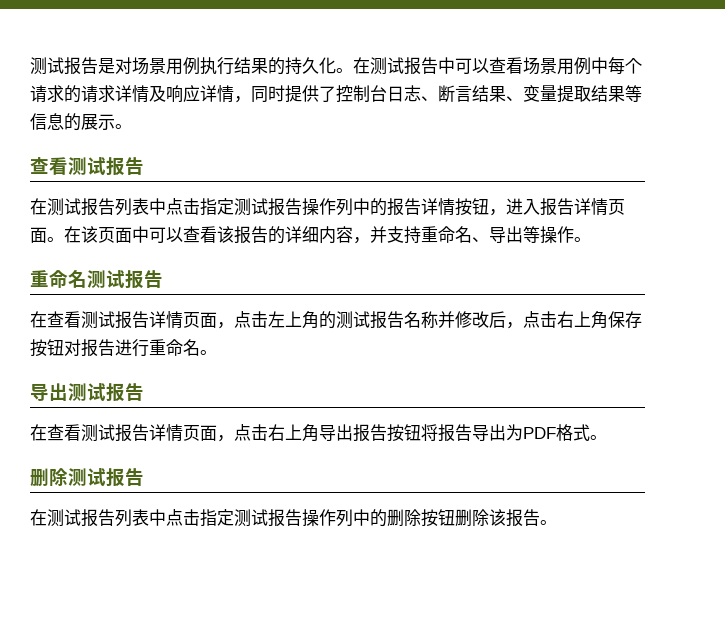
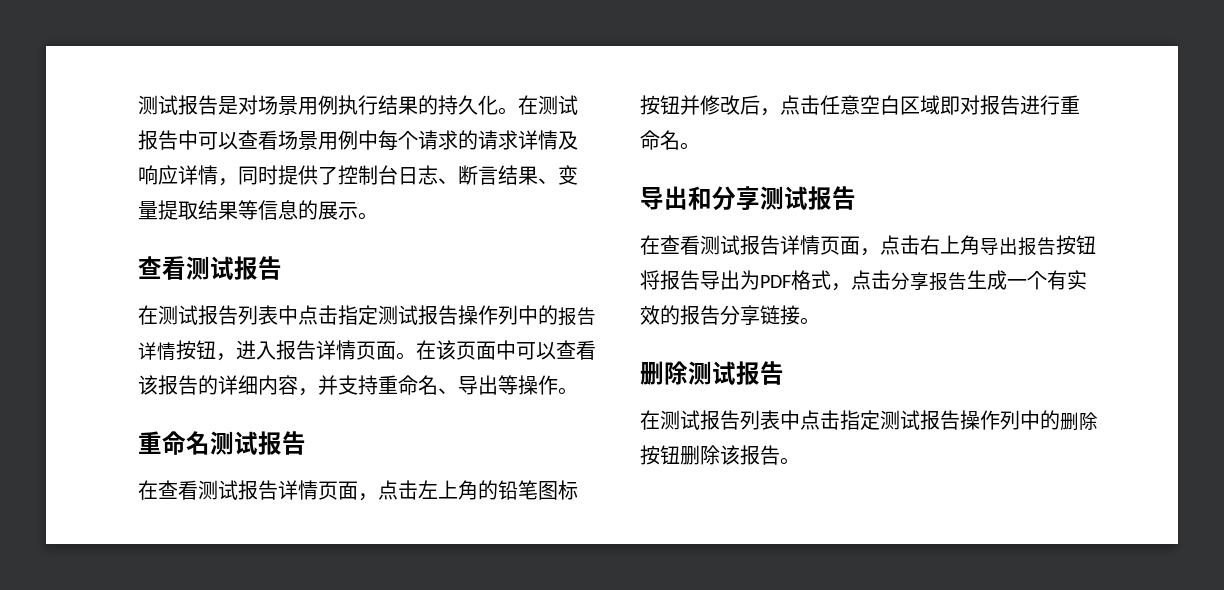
- 在查看测试报告详情页面，点击左上角的测试报告名称并修改后，点击右上角保存按钮对报告进行重命名。
+ 在查看测试报告详情页面，点击左上角的铅笔图标按钮并修改后，点击任意空白区域即对报告进行重命名。
- 导出测试报告
+ 导出和分享测试报告
- 在查看测试报告详情页面，点击右上角导出报告按钮将报告导出为PDF格式。
+ 在查看测试报告详情页面，点击右上角导出报告按钮将报告导出为PDF格式，点击分享报告生成一个有实效的报告分享链接。

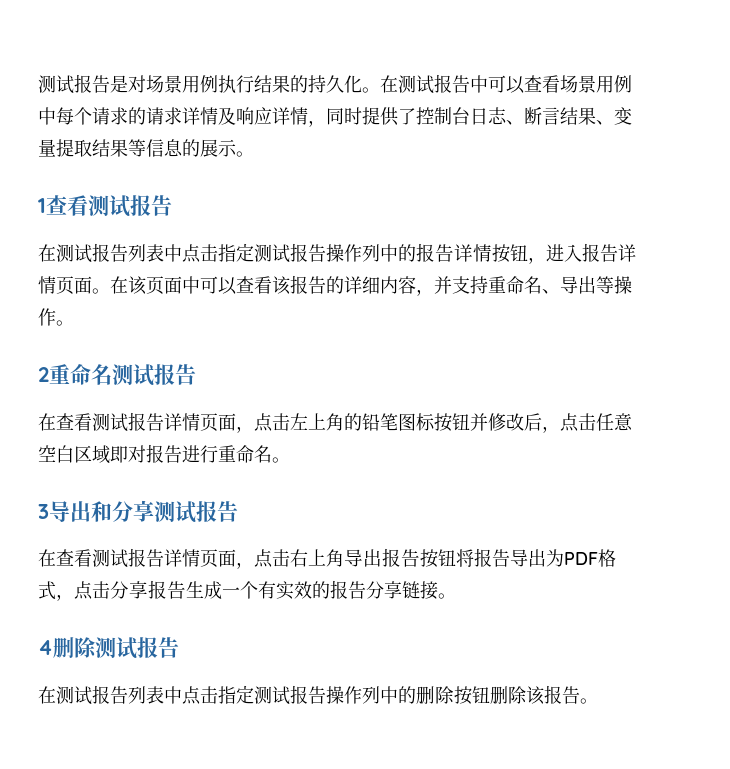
  在测试报告中可以查看场景用例中每个请求的请求详情及响应详情，同时提供了控制台日志、断言结果、变量提取结果等信息的展示。
- 查看测试报告
+ 1查看测试报告
- 重命名测试报告
+ 2重命名测试报告
- 导出和分享测试报告
+ 3导出和分享测试报告
- 删除测试报告
+ 4删除测试报告

